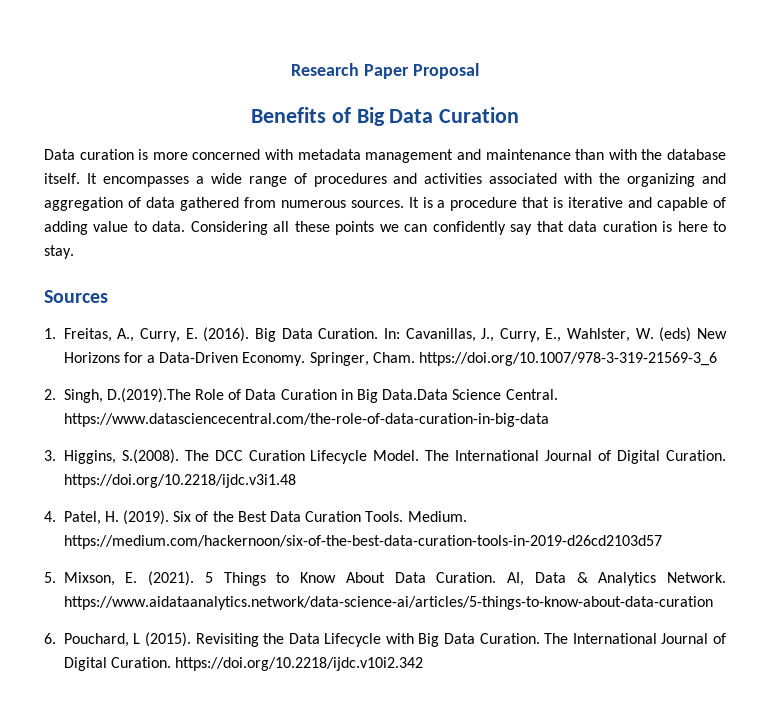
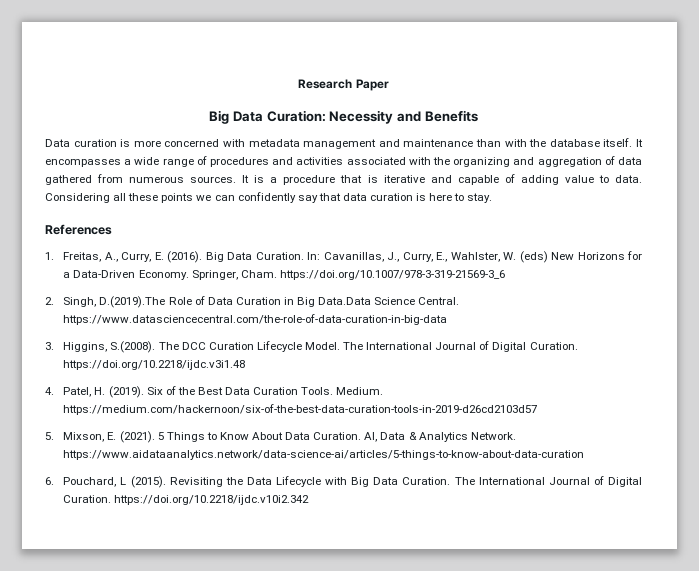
- Research Paper Proposal
- Benefits of Big Data Curation
+ Research Paper
+ Big Data Curation: Necessity and Benefits
- Sources
+ References

